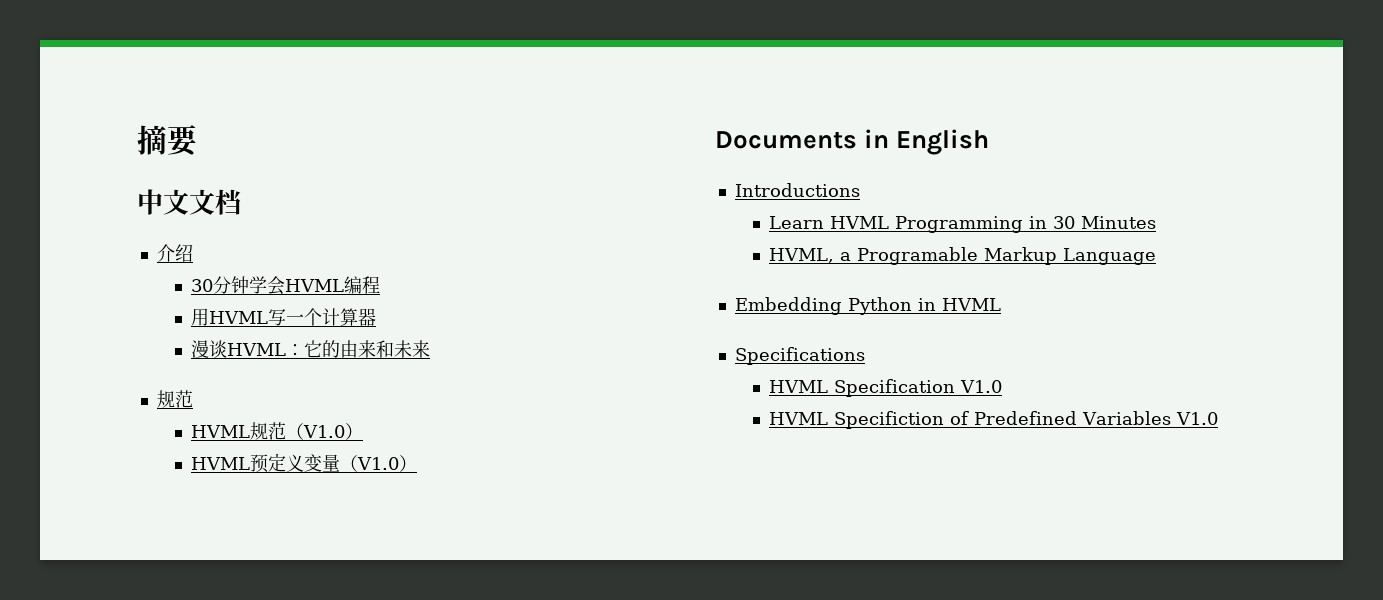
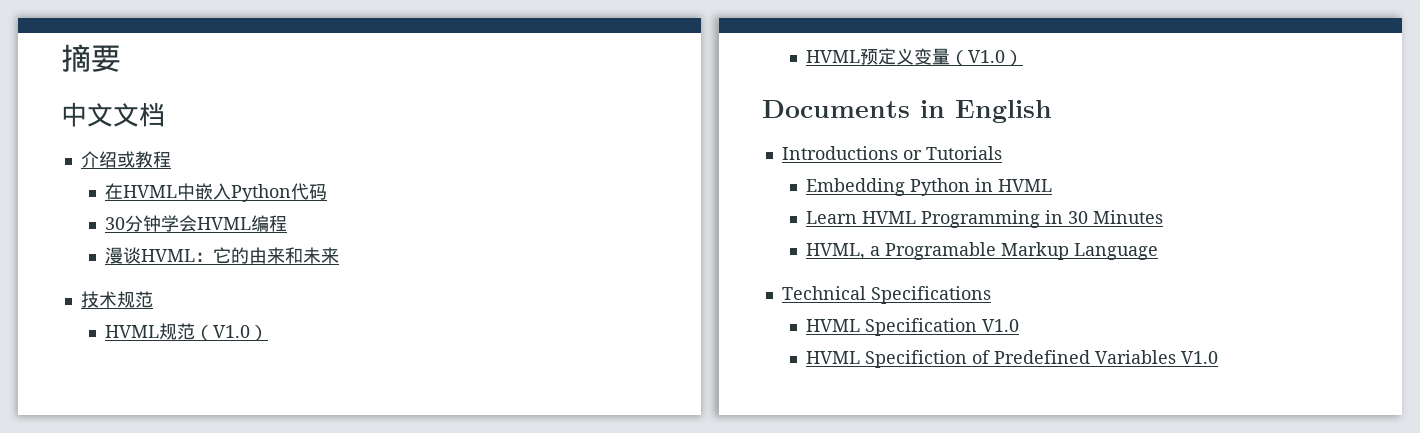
- 介绍
+ 介绍或教程
+ 在HVML中嵌入Python代码
- 用HVML写一个计算器
  漫谈HVML：它的由来和未来
- 规范
+ 技术规范
- Introductions
+ Introductions or Tutorials
+ Embedding Python in HVML
- Embedding Python in HVML
- Specifications
+ Technical Specifications

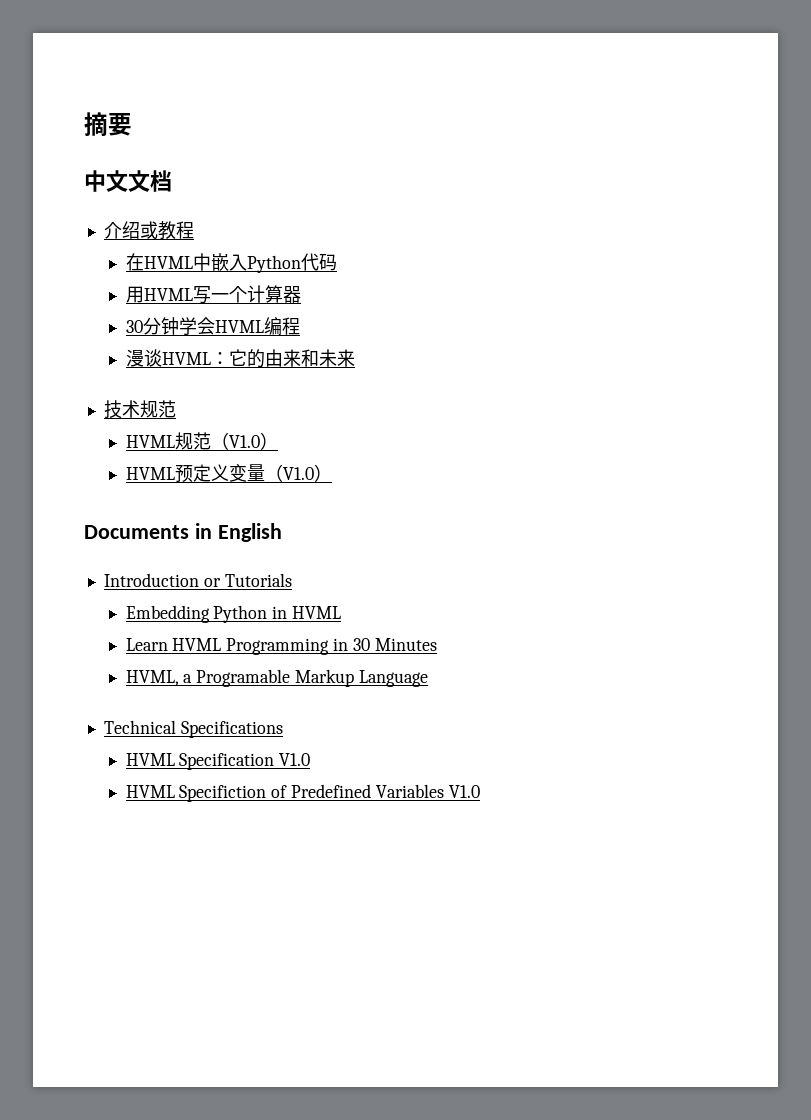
+ 用HVML写一个计算器
- Introductions or Tutorials
+ Introduction or Tutorials

